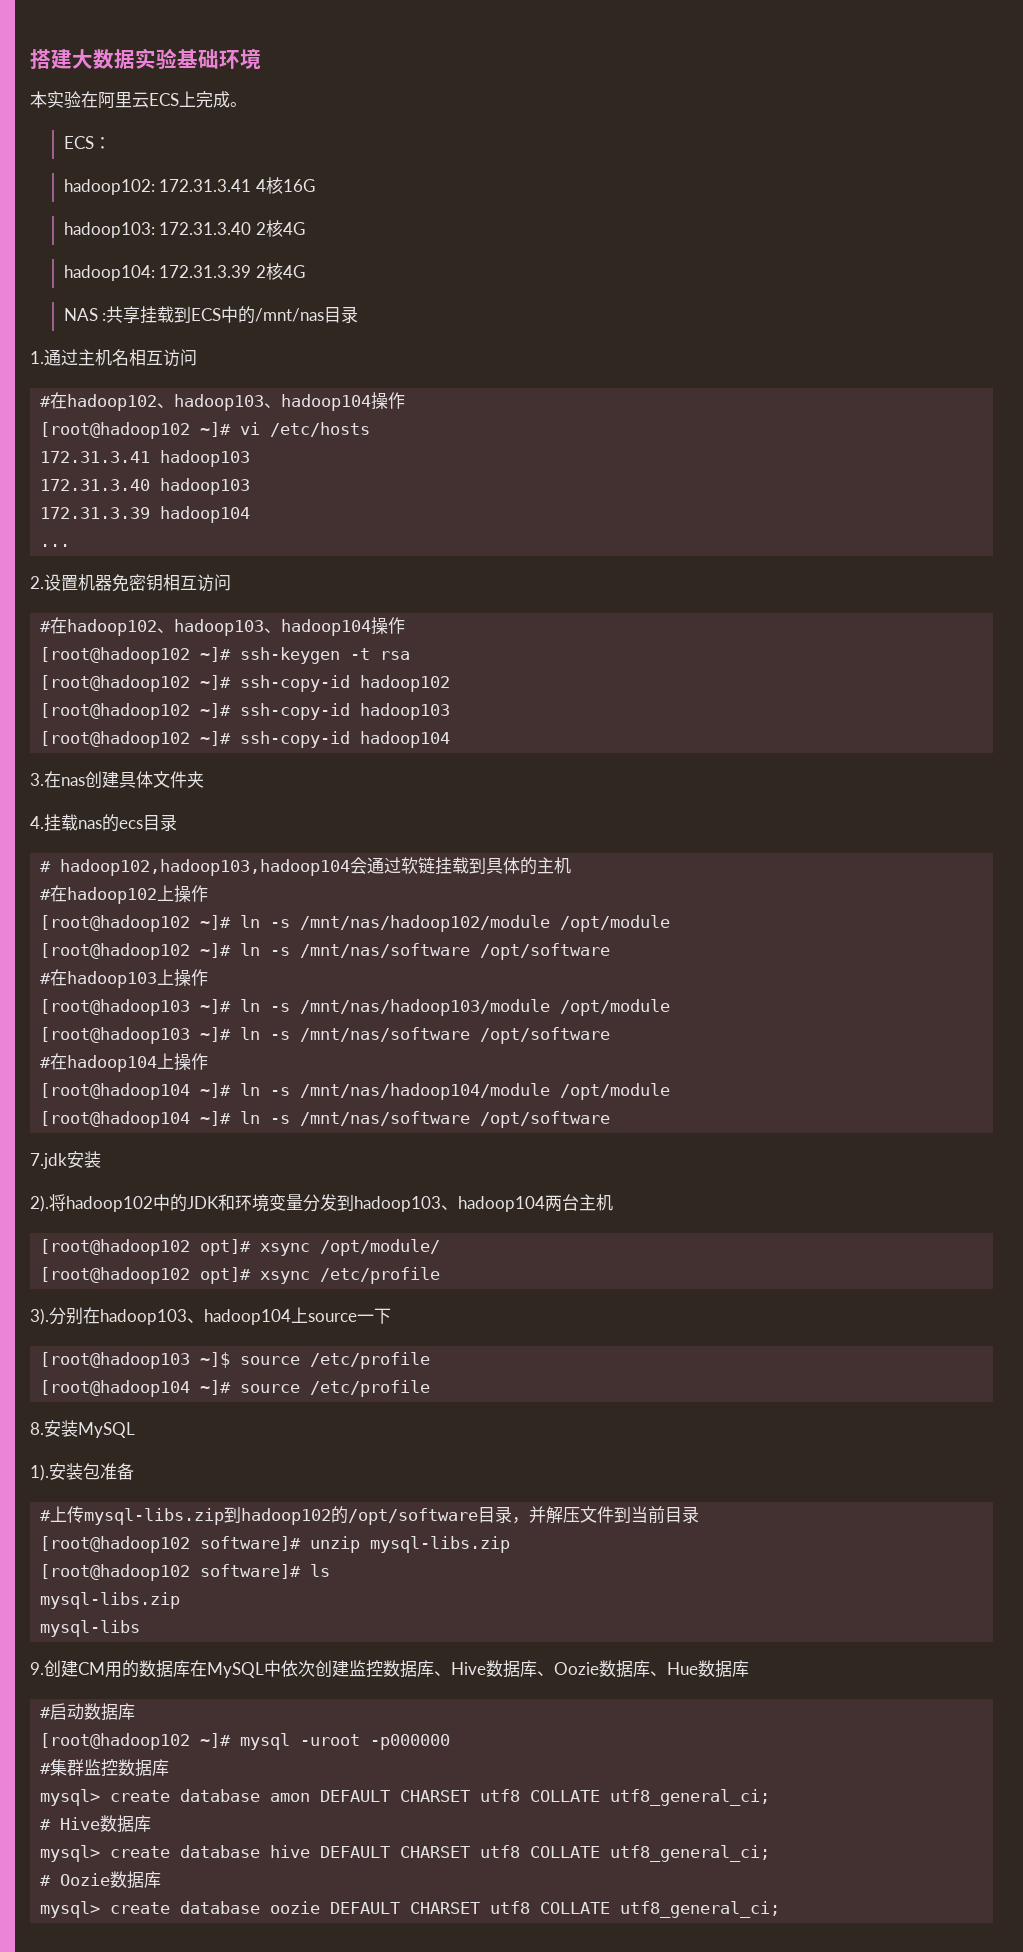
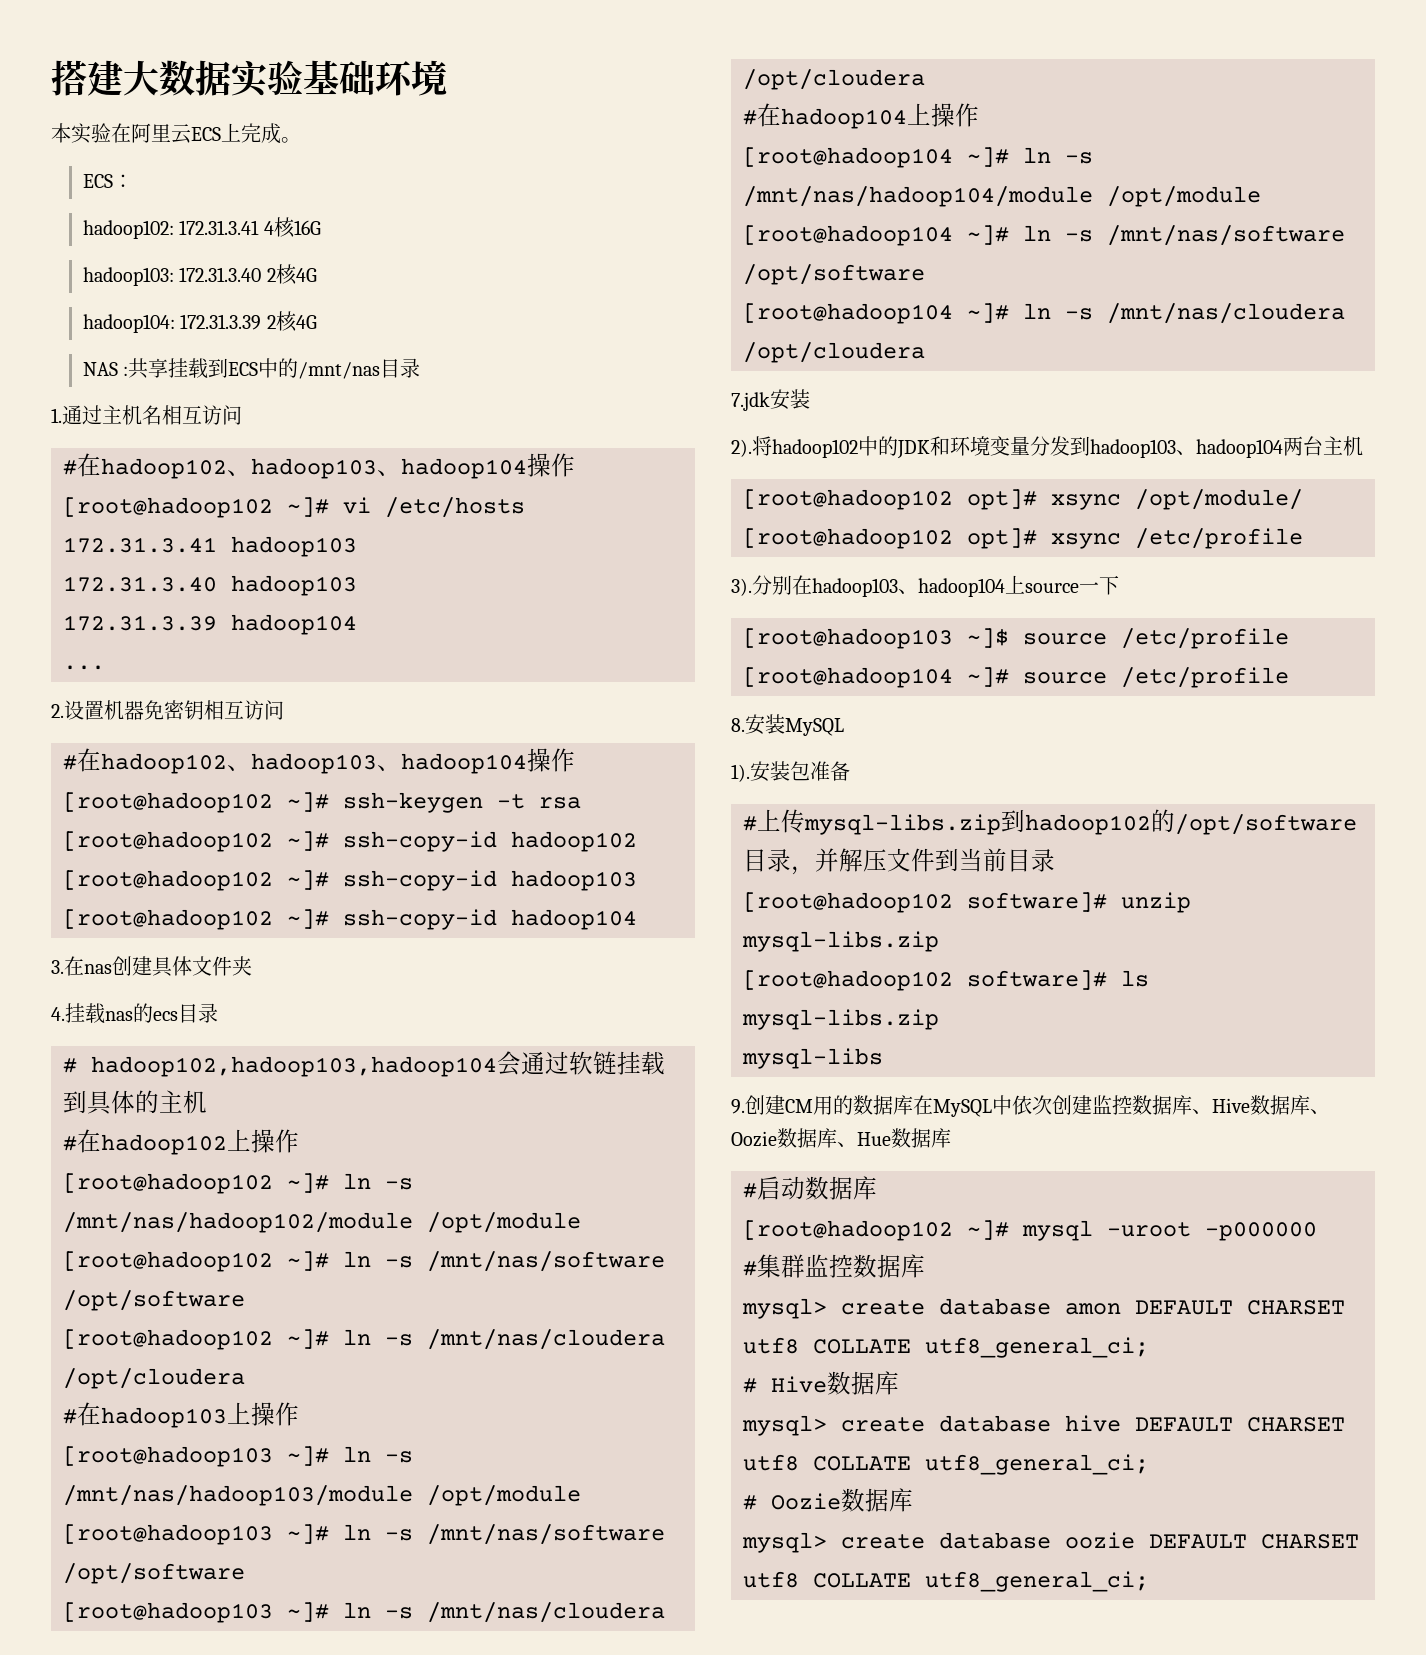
+ [root@hadoop102 ~]# ln -s /mnt/nas/cloudera /opt/cloudera
+ [root@hadoop103 ~]# ln -s /mnt/nas/cloudera /opt/cloudera
+ [root@hadoop104 ~]# ln -s /mnt/nas/cloudera /opt/cloudera

